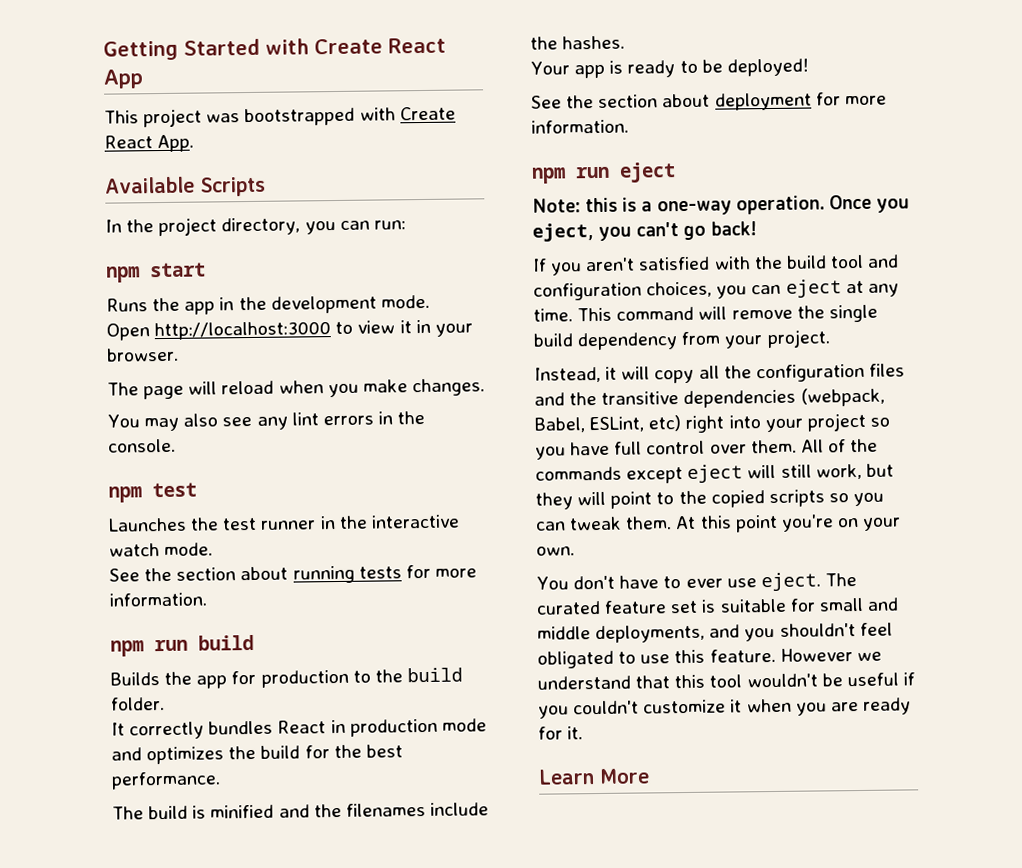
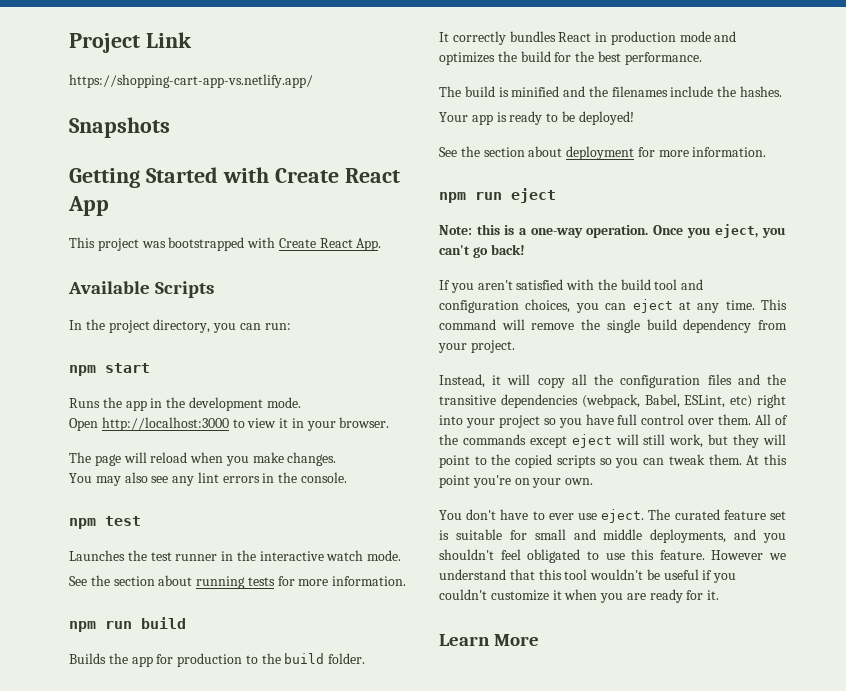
+ Project Link
+ https://shopping-cart-app-vs.netlify.app/
+ Snapshots

